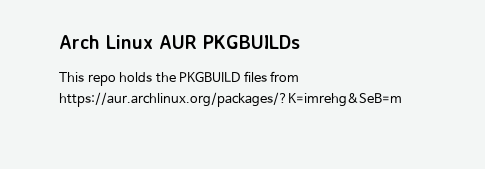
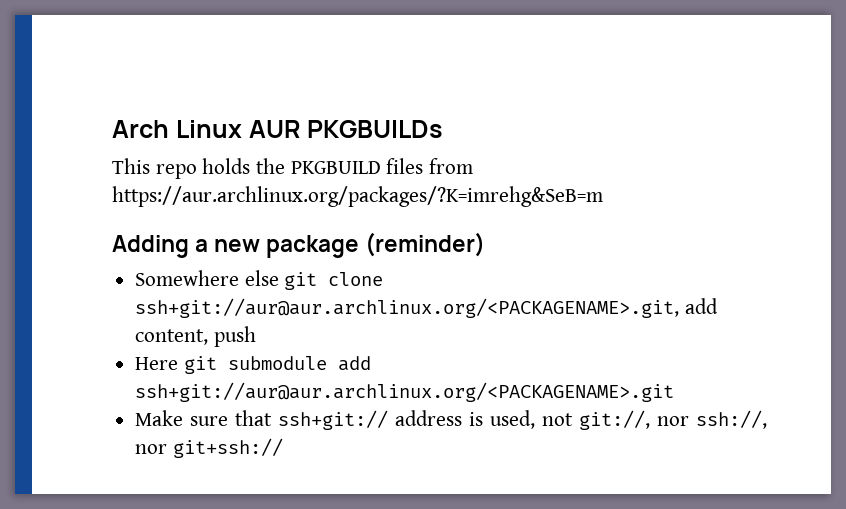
+ Adding a new package (reminder)
+ Somewhere else git clone ssh+git://aur@aur.archlinux.org/<PACKAGENAME>.git, add content, push
+ Here git submodule add ssh+git://aur@aur.archlinux.org/<PACKAGENAME>.git
+ Make sure that ssh+git:// address is used, not git://, nor ssh://, nor git+ssh://

